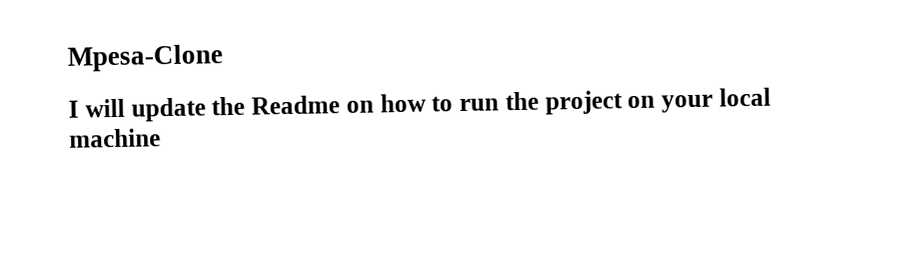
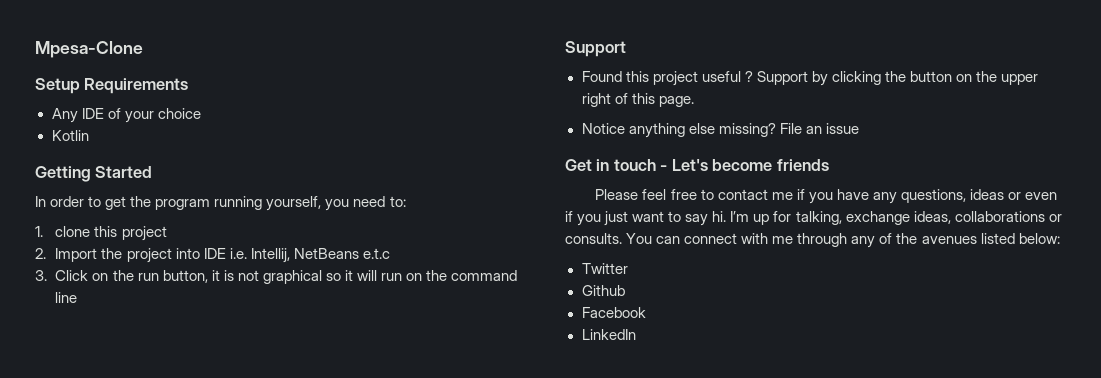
- I will update the Readme on how to run the project on your local machine
+ Setup Requirements
+ Any IDE of your choice
+ Kotlin
+ Getting Started
+ In order to get the program running yourself, you need to:
+ 1. clone this project
+ 2. Import the project into IDE i.e. Intellij, NetBeans e.t.c
+ 3. Click on the run button, it is not graphical so it will run on the command line
+ Support
+ Found this project useful ? Support by clicking the button on the upper right of this page.
+ Notice anything else missing? File an issue
+ Get in touch - Let's become friends
+ Please feel free to contact me if you have any questions, ideas or even if you just want to say hi. I’m up for talking, exchange ideas, collaborations or consults. You can connect with me through any of the avenues listed below:
+ Twitter
+ Github
+ Facebook
+ LinkedIn

